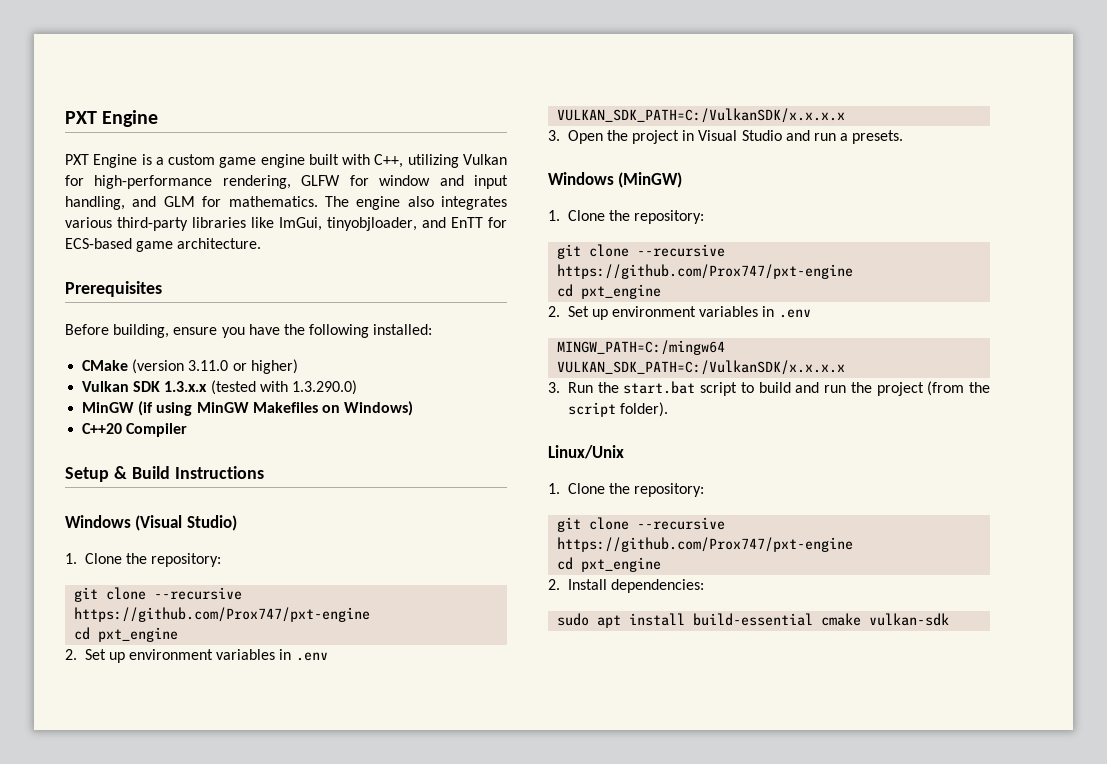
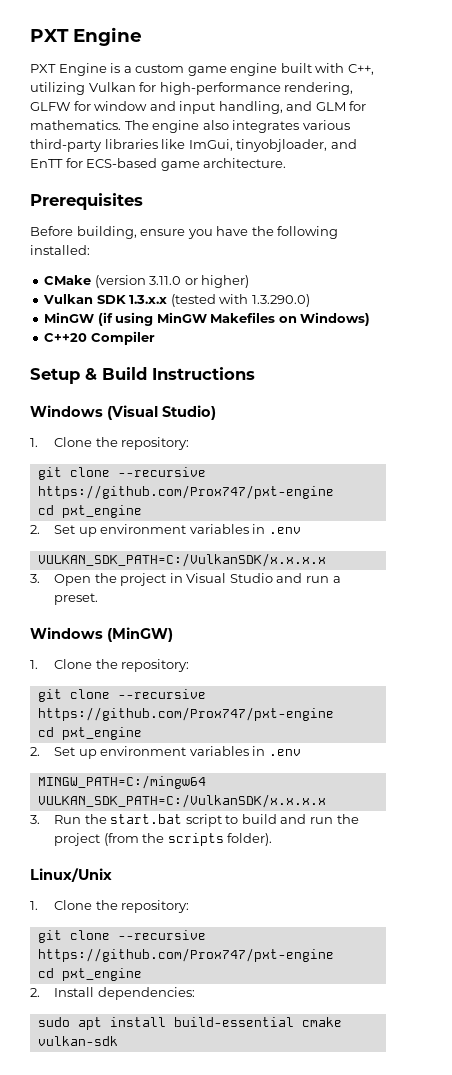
- 3. Open the project in Visual Studio and run a presets.
+ 3. Open the project in Visual Studio and run a preset.
- 3. Run the start.bat script to build and run the project (from the script folder).
+ 3. Run the start.bat script to build and run the project (from the scripts folder).

